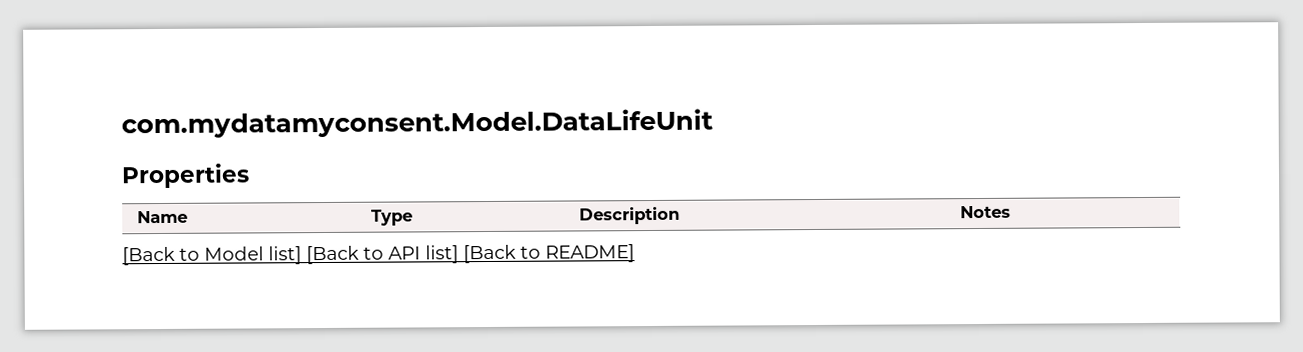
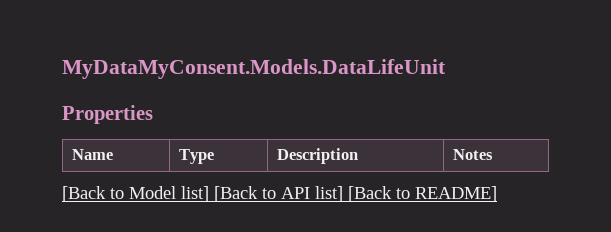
- com.mydatamyconsent.Model.DataLifeUnit
+ MyDataMyConsent.Models.DataLifeUnit

